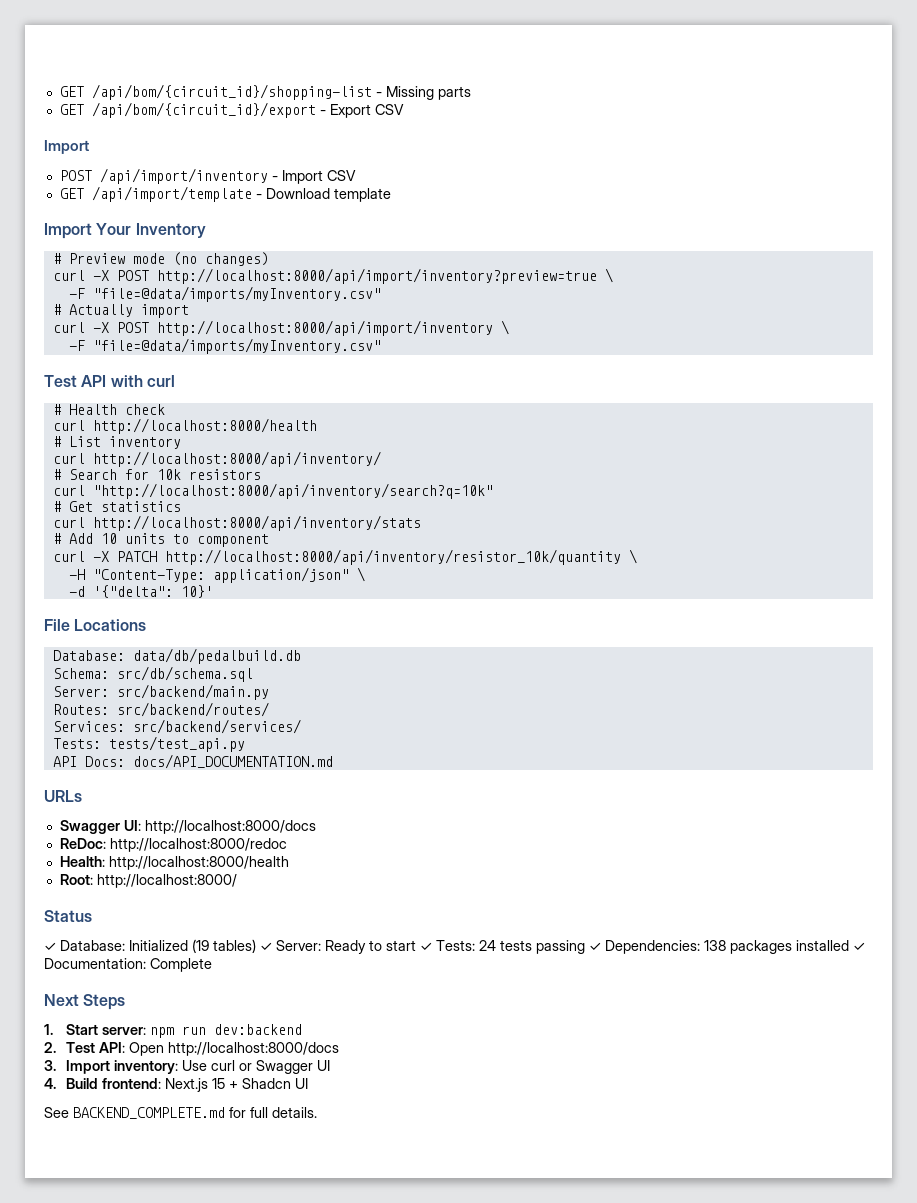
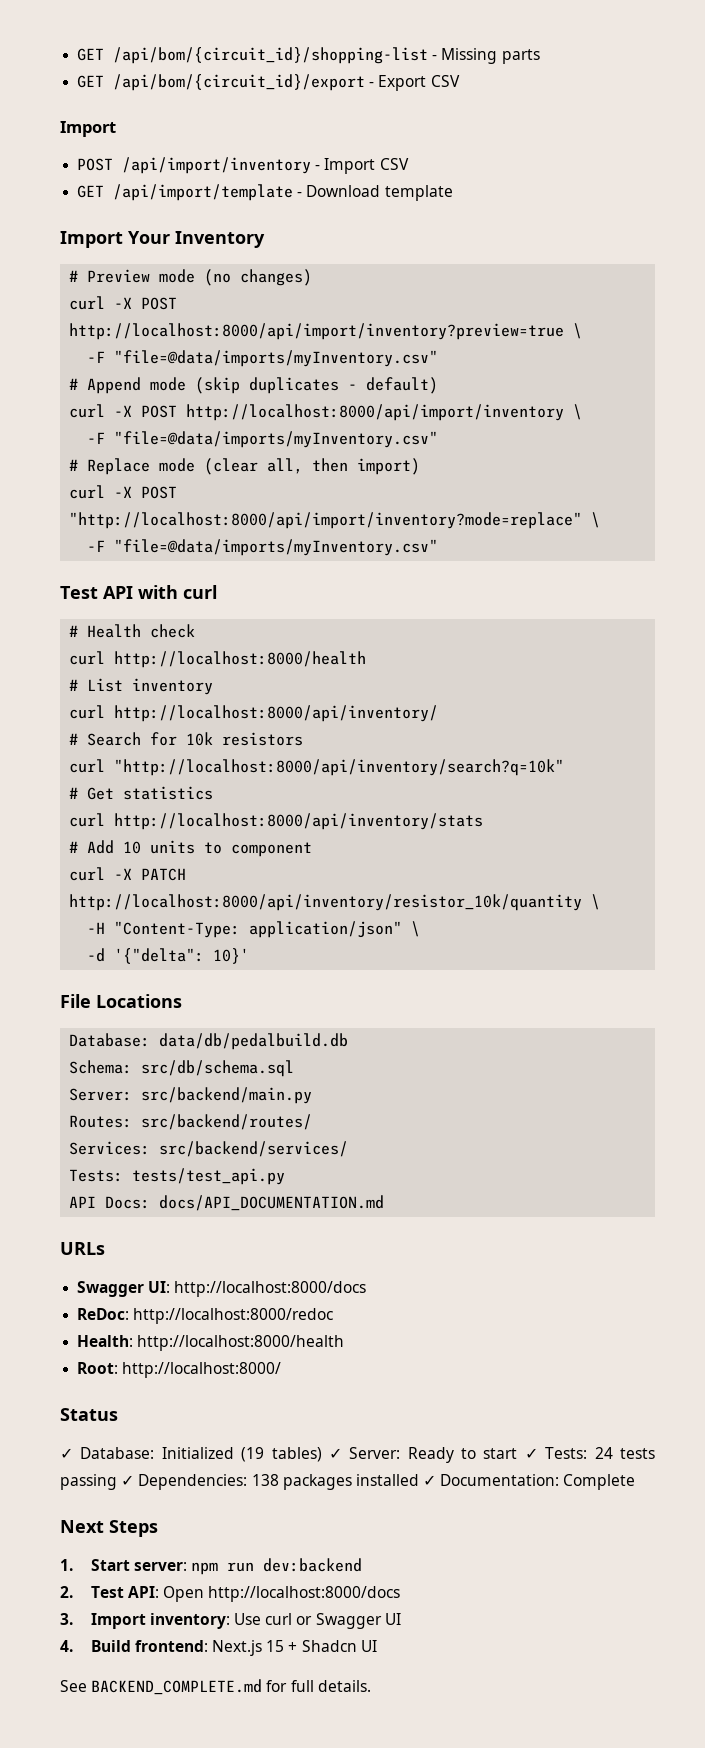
- # Actually import
+ # Append mode (skip duplicates - default)
+ # Replace mode (clear all, then import)
+ curl -X POST "http://localhost:8000/api/import/inventory?mode=replace" \
+ -F "file=@data/imports/myInventory.csv"

